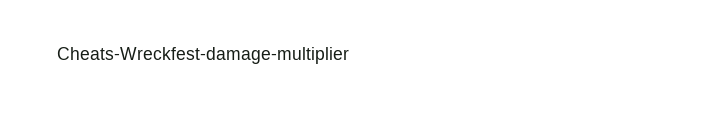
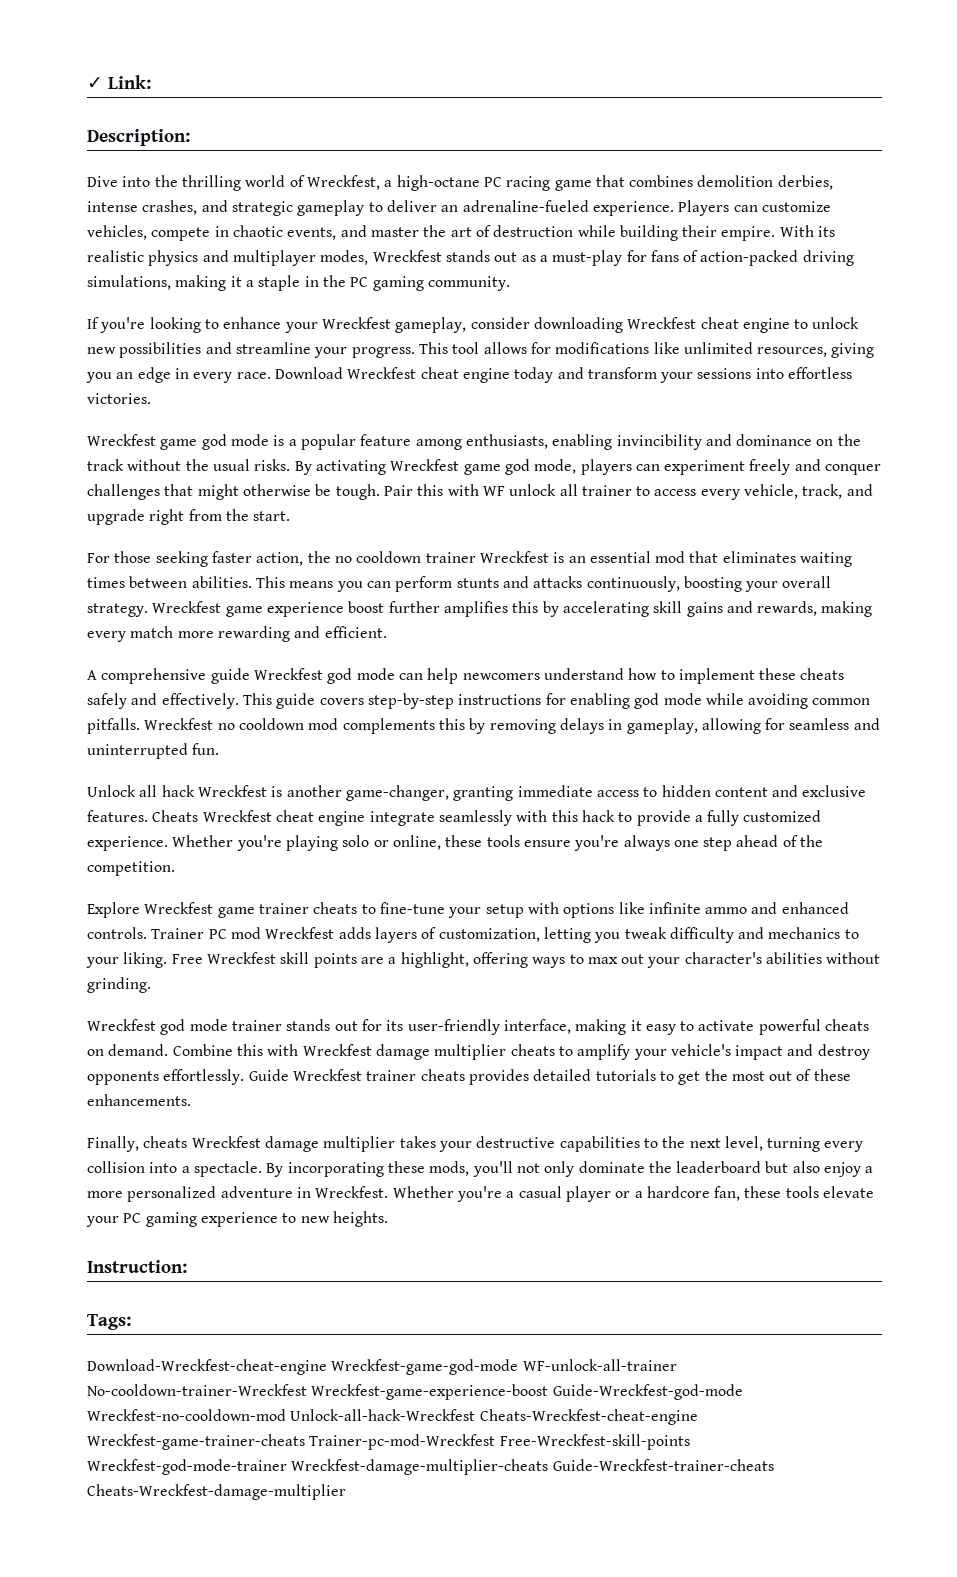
- Cheats-Wreckfest-damage-multiplier
+ ✓ Link:
+ Description:
+ Dive into the thrilling world of Wreckfest, a high-octane PC racing game that combines demolition derbies, intense crashes, and strategic gameplay to deliver an adrenaline-fueled experience. Players can customize vehicles, compete in chaotic events, and master the art of destruction while building their empire. With its realistic physics and multiplayer modes, Wreckfest stands out as a must-play for fans of action-packed driving simulations, making it a staple in the PC gaming community.
+ If you're looking to enhance your Wreckfest gameplay, consider downloading Wreckfest cheat engine to unlock new possibilities and streamline your progress. This tool allows for modifications like unlimited resources, giving you an edge in every race. Download Wreckfest cheat engine today and transform your sessions into effortless victories.
+ Wreckfest game god mode is a popular feature among enthusiasts, enabling invincibility and dominance on the track without the usual risks. By activating Wreckfest game god mode, players can experiment freely and conquer challenges that might otherwise be tough. Pair this with WF unlock all trainer to access every vehicle, track, and upgrade right from the start.
+ For those seeking faster action, the no cooldown trainer Wreckfest is an essential mod that eliminates waiting times between abilities. This means you can perform stunts and attacks continuously, boosting your overall strategy. Wreckfest game experience boost further amplifies this by accelerating skill gains and rewards, making every match more rewarding and efficient.
+ A comprehensive guide Wreckfest god mode can help newcomers understand how to implement these cheats safely and effectively. This guide covers step-by-step instructions for enabling god mode while avoiding common pitfalls. Wreckfest no cooldown mod complements this by removing delays in gameplay, allowing for seamless and uninterrupted fun.
+ Unlock all hack Wreckfest is another game-changer, granting immediate access to hidden content and exclusive features. Cheats Wreckfest cheat engine integrate seamlessly with this hack to provide a fully customized experience. Whether you're playing solo or online, these tools ensure you're always one step ahead of the competition.
+ Explore Wreckfest game trainer cheats to fine-tune your setup with options like infinite ammo and enhanced controls. Trainer PC mod Wreckfest adds layers of customization, letting you tweak difficulty and mechanics to your liking. Free Wreckfest skill points are a highlight, offering ways to max out your character's abilities without grinding.
+ Wreckfest god mode trainer stands out for its user-friendly interface, making it easy to activate powerful cheats on demand. Combine this with Wreckfest damage multiplier cheats to amplify your vehicle's impact and destroy opponents effortlessly. Guide Wreckfest trainer cheats provides detailed tutorials to get the most out of these enhancements.
+ Finally, cheats Wreckfest damage multiplier takes your destructive capabilities to the next level, turning every collision into a spectacle. By incorporating these mods, you'll not only dominate the leaderboard but also enjoy a more personalized adventure in Wreckfest. Whether you're a casual player or a hardcore fan, these tools elevate your PC gaming experience to new heights.
+ Instruction:
+ Tags:
+ Download-Wreckfest-cheat-engine Wreckfest-game-god-mode WF-unlock-all-trainer No-cooldown-trainer-Wreckfest Wreckfest-game-experience-boost Guide-Wreckfest-god-mode Wreckfest-no-cooldown-mod Unlock-all-hack-Wreckfest Cheats-Wreckfest-cheat-engine Wreckfest-game-trainer-cheats Trainer-pc-mod-Wreckfest Free-Wreckfest-skill-points Wreckfest-god-mode-trainer Wreckfest-damage-multiplier-cheats Guide-Wreckfest-trainer-cheats Cheats-Wreckfest-damage-multiplier

